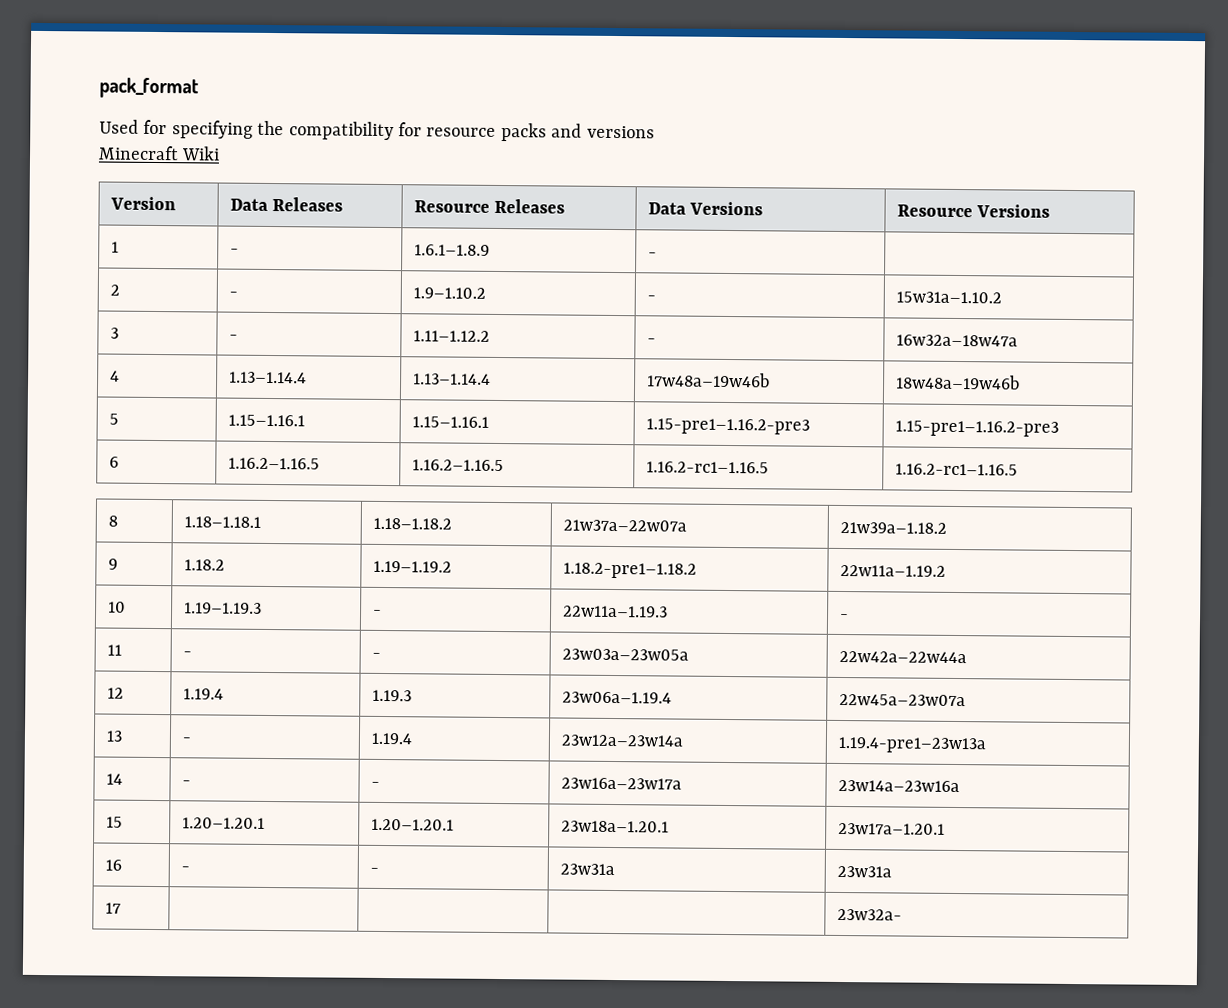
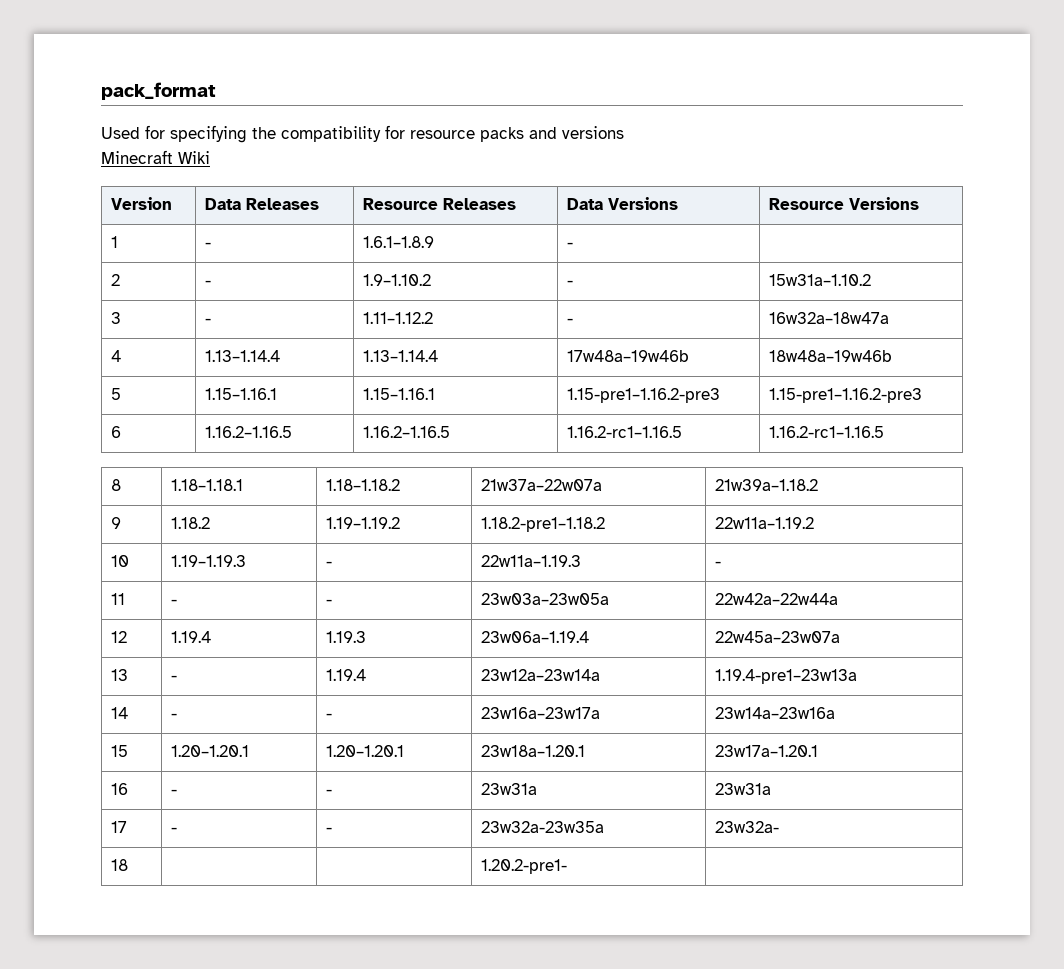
- 17 | | | | 23w32a-
+ 17 | - | - | 23w32a-23w35a | 23w32a-
+ 18 | | | 1.20.2-pre1- |

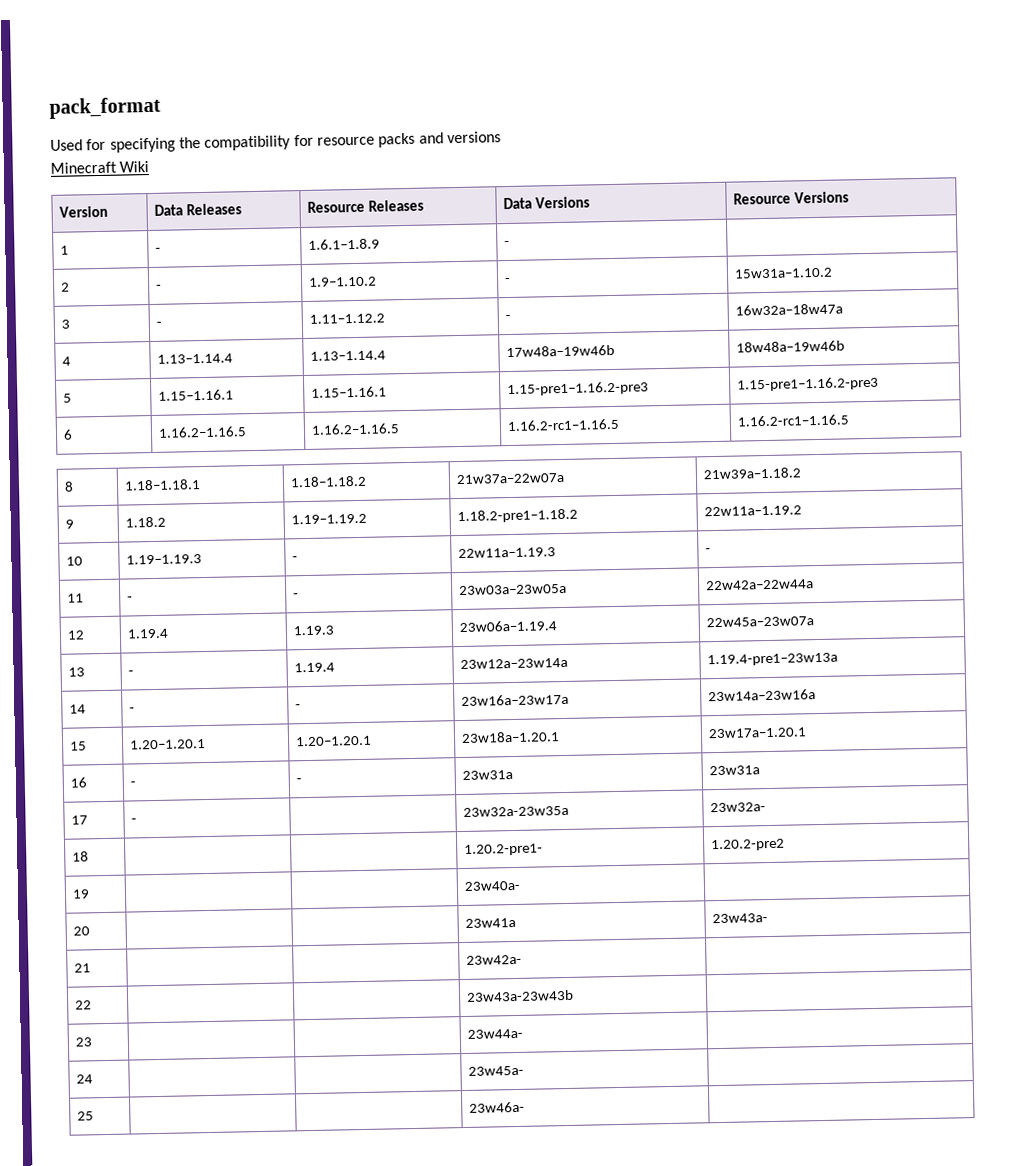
- 17 | - | - | 23w32a-23w35a | 23w32a-
+ 17 | - | | 23w32a-23w35a | 23w32a-
- 18 | | | 1.20.2-pre1- |
+ 18 | | | 1.20.2-pre1- | 1.20.2-pre2
+ 19 | | | 23w40a- |
+ 20 | | | 23w41a | 23w43a-
+ 21 | | | 23w42a- |
+ 22 | | | 23w43a-23w43b |
+ 23 | | | 23w44a- |
+ 24 | | | 23w45a- |
+ 25 | | | 23w46a- |

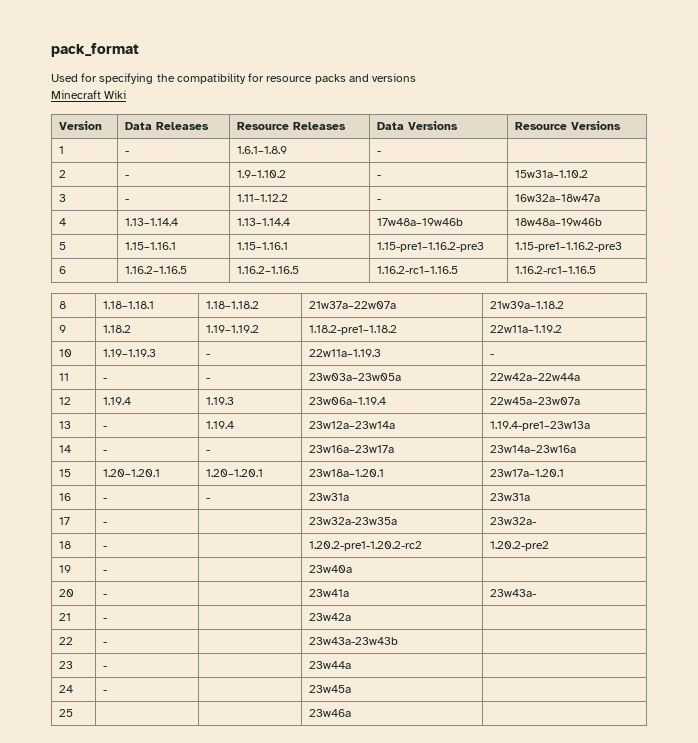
- 18 | | | 1.20.2-pre1- | 1.20.2-pre2
+ 18 | - | | 1.20.2-pre1-1.20.2-rc2 | 1.20.2-pre2
- 19 | | | 23w40a- |
+ 19 | - | | 23w40a |
- 20 | | | 23w41a | 23w43a-
+ 20 | - | | 23w41a | 23w43a-
- 21 | | | 23w42a- |
+ 21 | - | | 23w42a |
- 22 | | | 23w43a-23w43b |
+ 22 | - | | 23w43a-23w43b |
- 23 | | | 23w44a- |
+ 23 | - | | 23w44a |
- 24 | | | 23w45a- |
+ 24 | - | | 23w45a |
- 25 | | | 23w46a- |
+ 25 | | | 23w46a |

